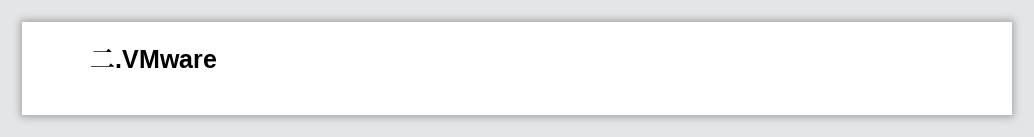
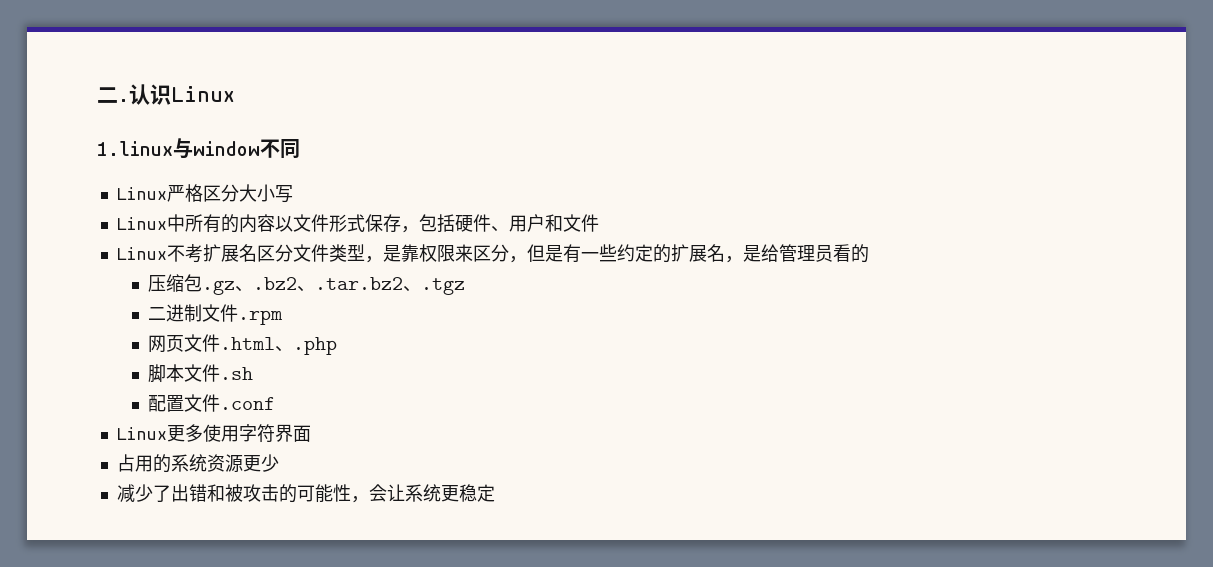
- 二.VMware
+ 二.认识Linux
+ 1.linux与window不同
+ Linux严格区分大小写
+ Linux中所有的内容以文件形式保存，包括硬件、用户和文件
+ Linux不考扩展名区分文件类型，是靠权限来区分，但是有一些约定的扩展名，是给管理员看的
+ 压缩包.gz、.bz2、.tar.bz2、.tgz
+ 二进制文件.rpm
+ 网页文件.html、.php
+ 脚本文件.sh
+ 配置文件.conf
+ Linux更多使用字符界面
+ 占用的系统资源更少
+ 减少了出错和被攻击的可能性，会让系统更稳定

